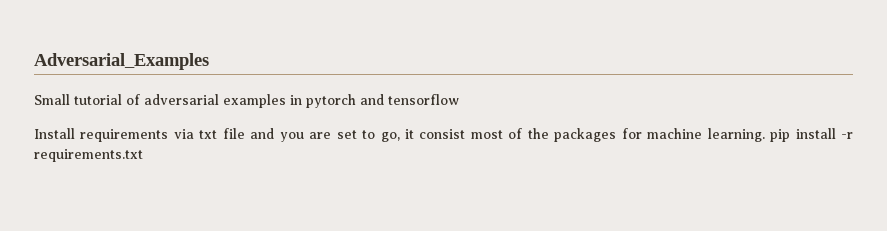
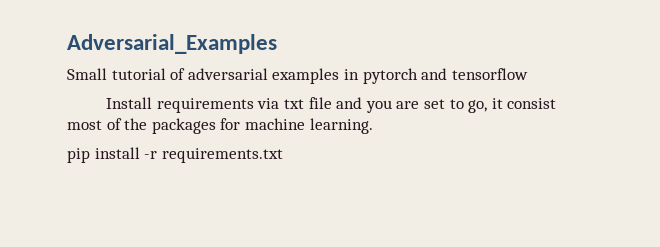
- Install requirements via txt file and you are set to go, it consist most of the packages for machine learning. pip install -r requirements.txt
+ Install requirements via txt file and you are set to go, it consist most of the packages for machine learning.
+ pip install -r requirements.txt

